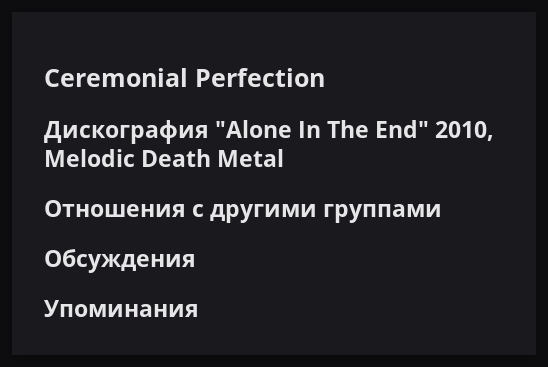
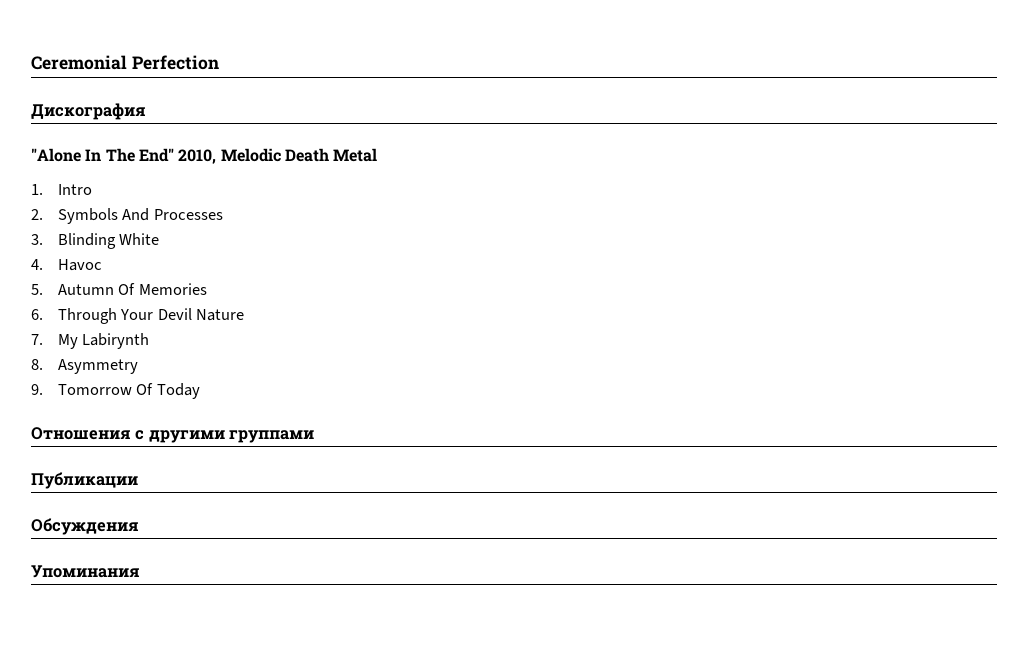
- Дискография "Alone In The End" 2010, Melodic Death Metal
+ Дискография
+ "Alone In The End" 2010, Melodic Death Metal
+ 1. Intro
+ 2. Symbols And Processes
+ 3. Blinding White
+ 4. Havoc
+ 5. Autumn Of Memories
+ 6. Through Your Devil Nature
+ 7. My Labirynth
+ 8. Asymmetry
+ 9. Tomorrow Of Today
+ Публикации

